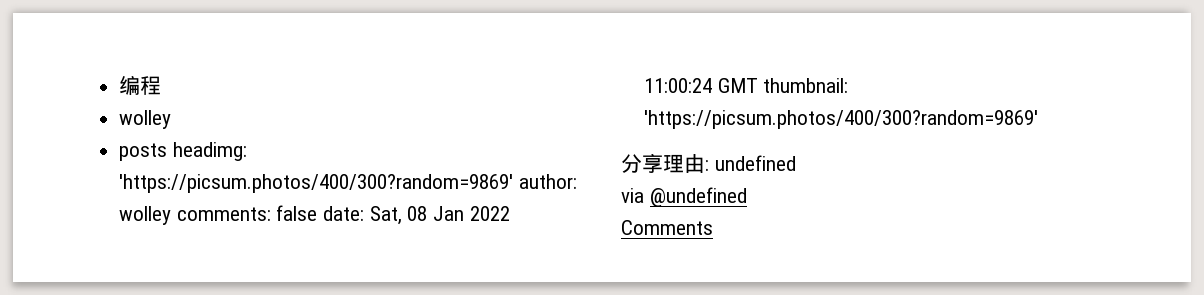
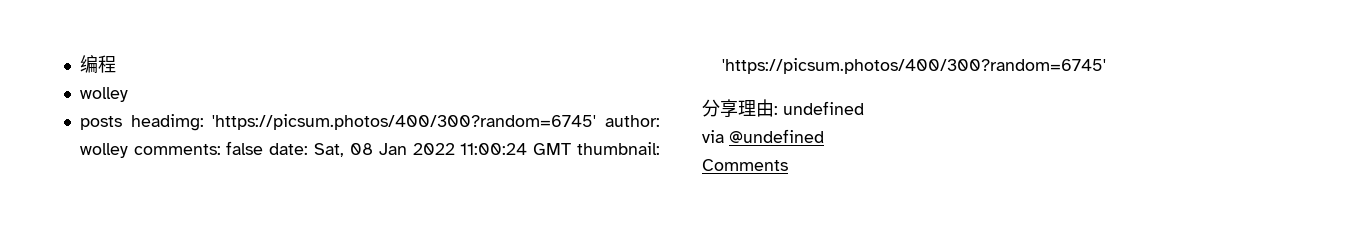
- posts headimg: 'https://picsum.photos/400/300?random=9869' author: wolley comments: false date: Sat, 08 Jan 2022 11:00:24 GMT thumbnail: 'https://picsum.photos/400/300?random=9869'
+ posts headimg: 'https://picsum.photos/400/300?random=6745' author: wolley comments: false date: Sat, 08 Jan 2022 11:00:24 GMT thumbnail: 'https://picsum.photos/400/300?random=6745'

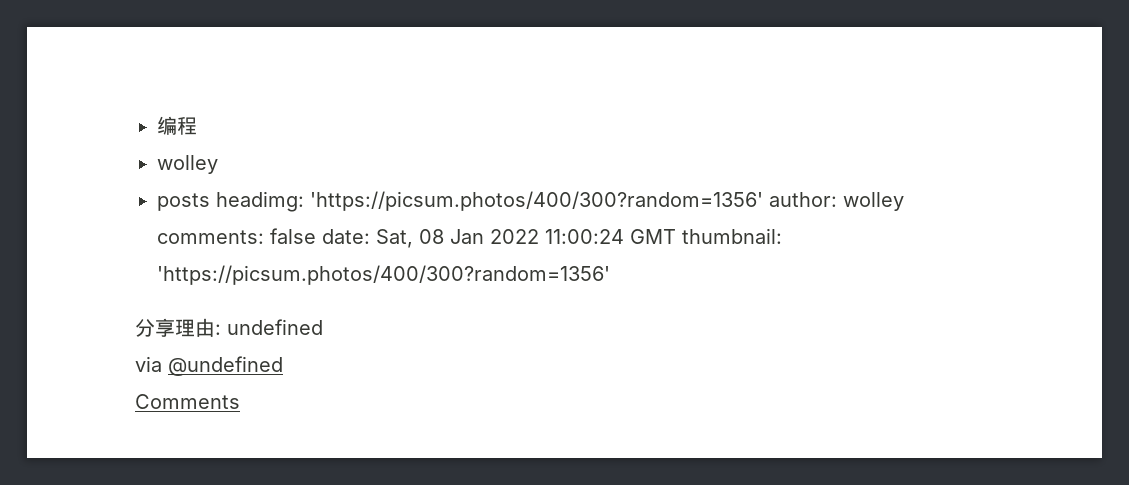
- posts headimg: 'https://picsum.photos/400/300?random=6745' author: wolley comments: false date: Sat, 08 Jan 2022 11:00:24 GMT thumbnail: 'https://picsum.photos/400/300?random=6745'
+ posts headimg: 'https://picsum.photos/400/300?random=1356' author: wolley comments: false date: Sat, 08 Jan 2022 11:00:24 GMT thumbnail: 'https://picsum.photos/400/300?random=1356'

